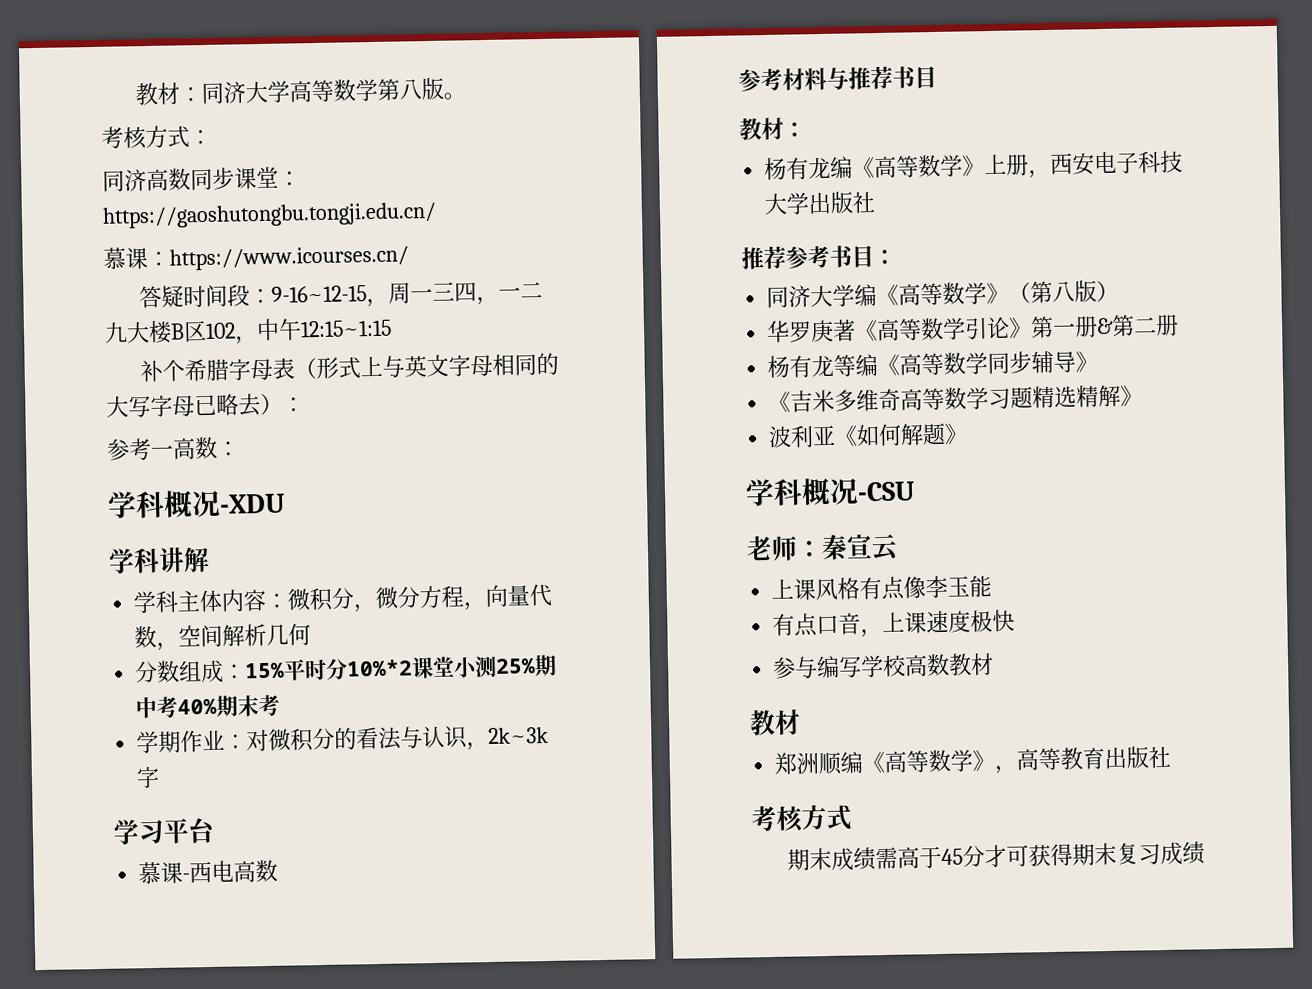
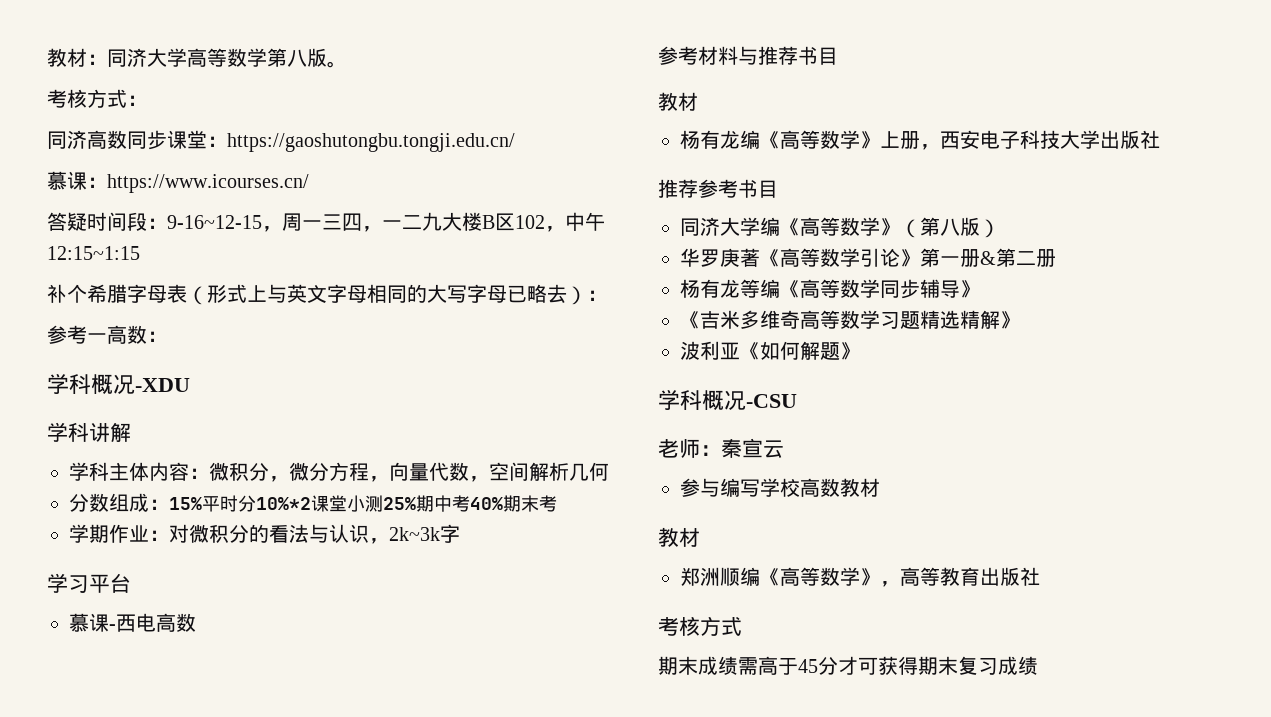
  参考材料与推荐书目
- 教材：
+ 教材
- 推荐参考书目：
+ 推荐参考书目
- 上课风格有点像李玉能
- 有点口音，上课速度极快

